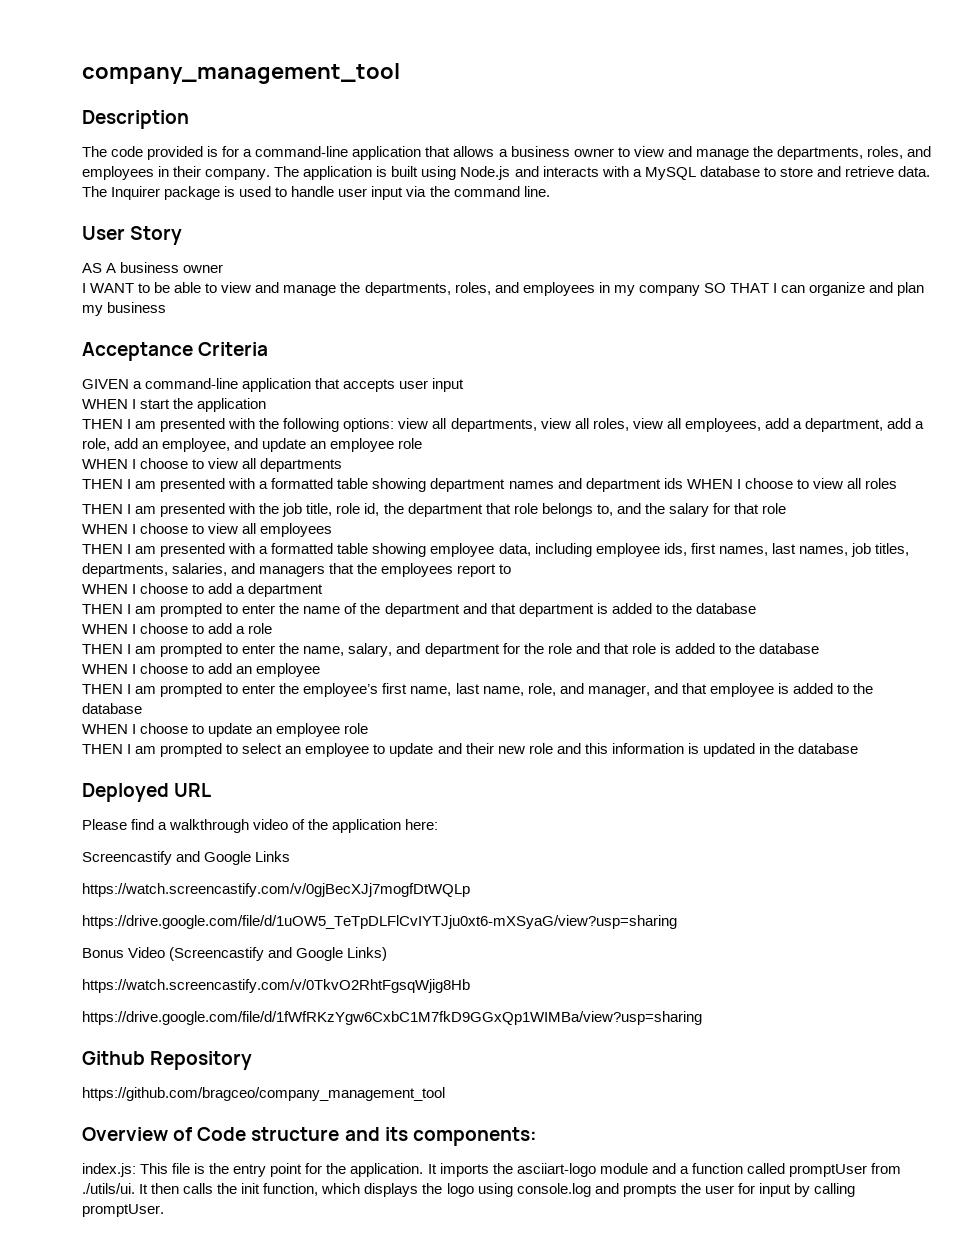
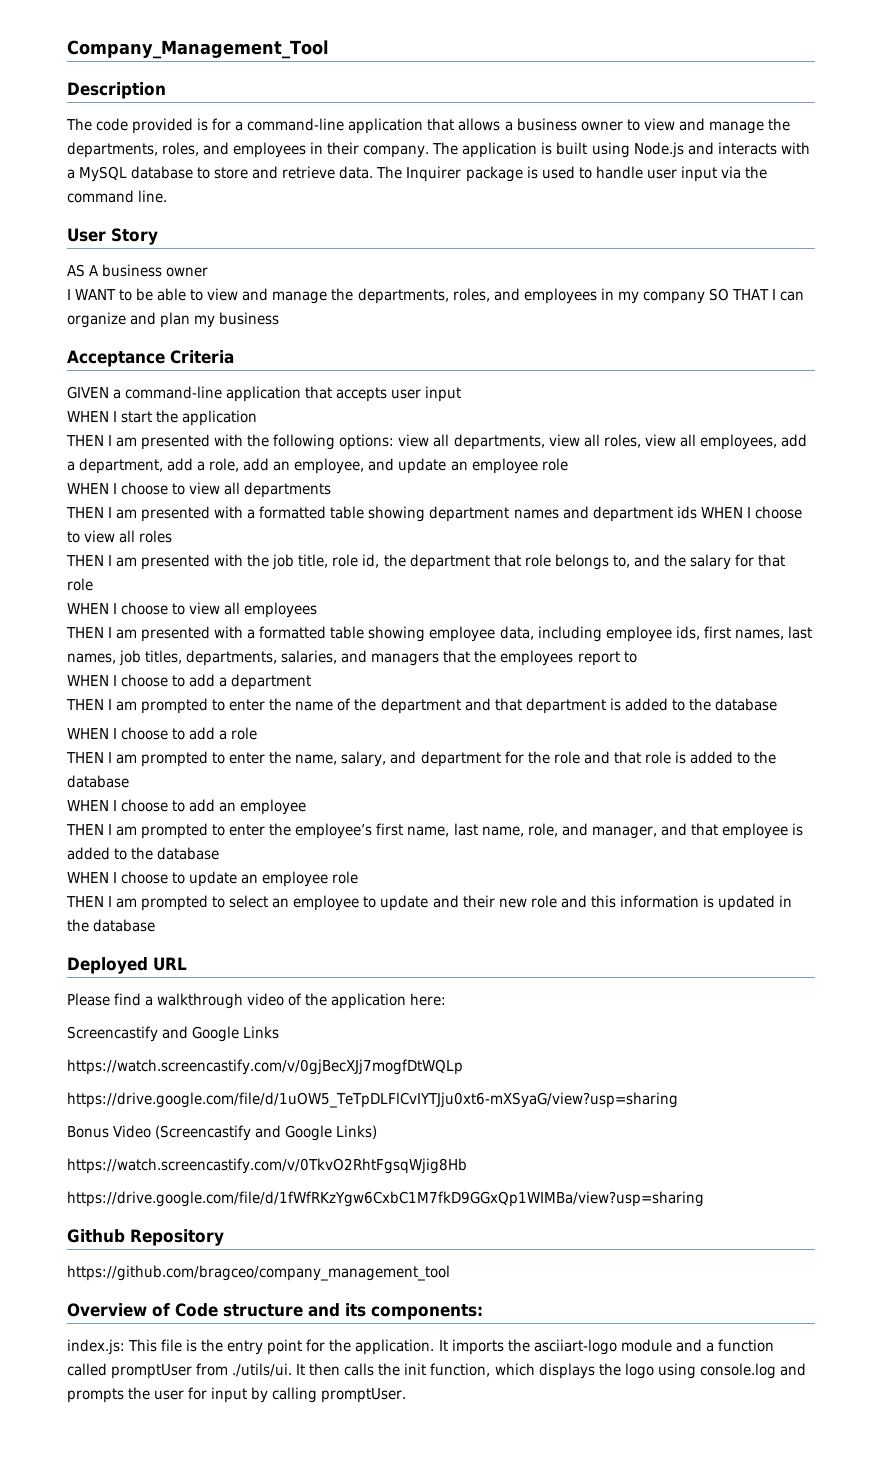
- company_management_tool
+ Company_Management_Tool

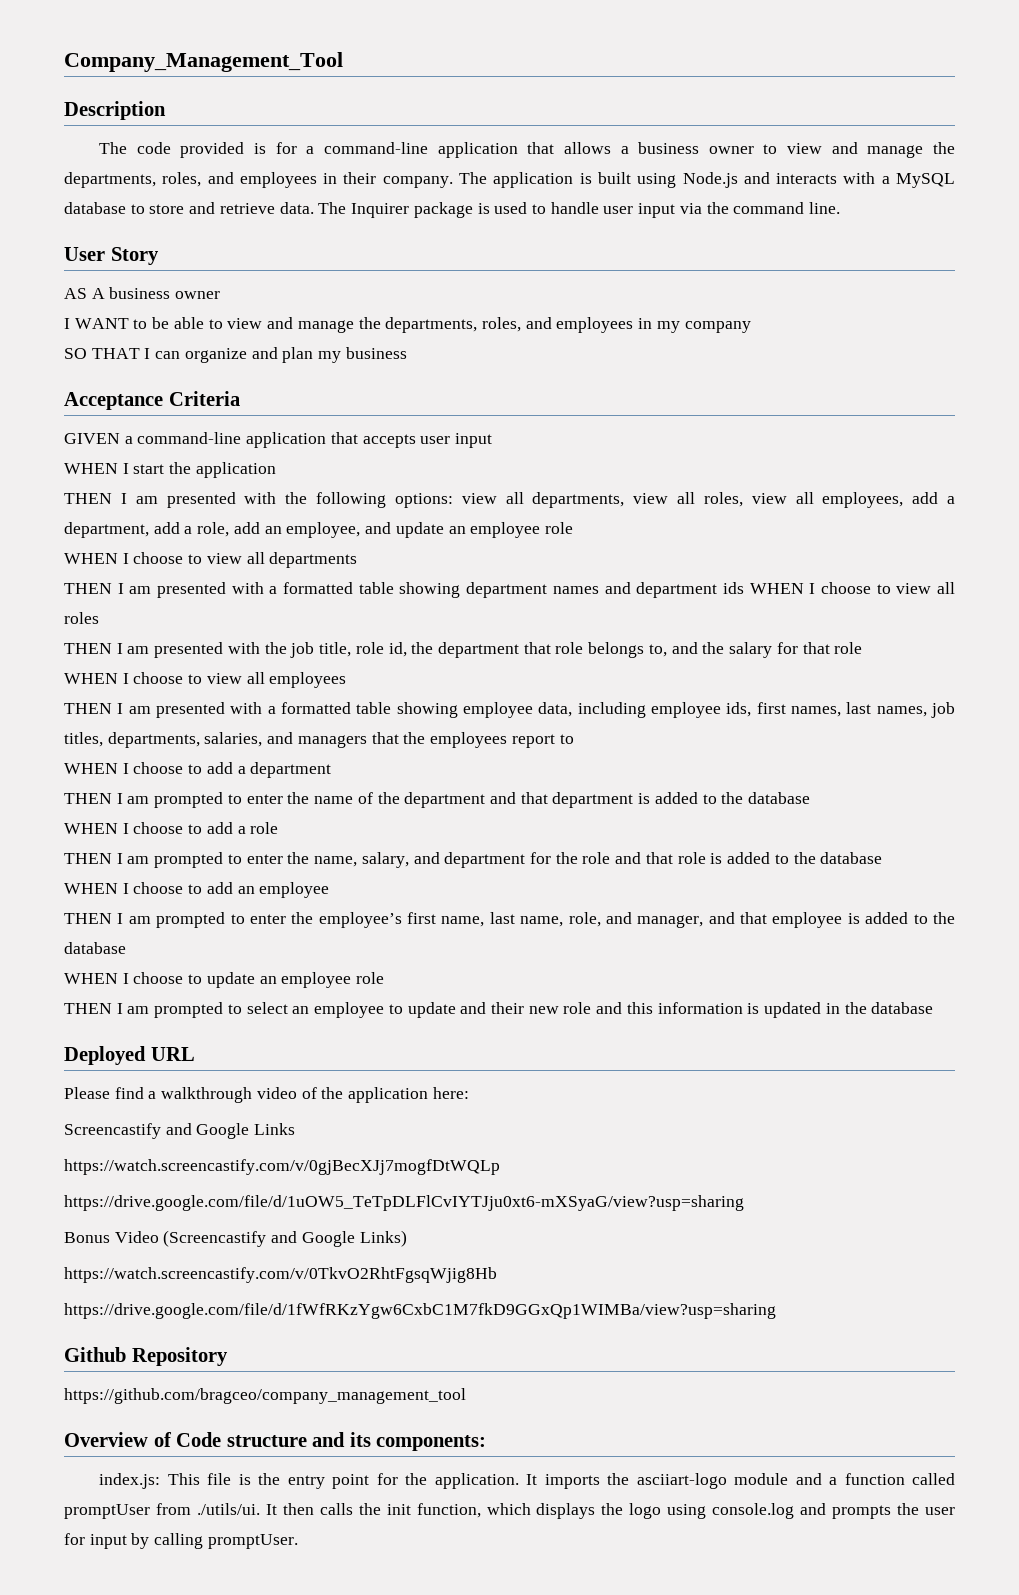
- I WANT to be able to view and manage the departments, roles, and employees in my company SO THAT I can organize and plan my business
+ I WANT to be able to view and manage the departments, roles, and employees in my company
+ SO THAT I can organize and plan my business

